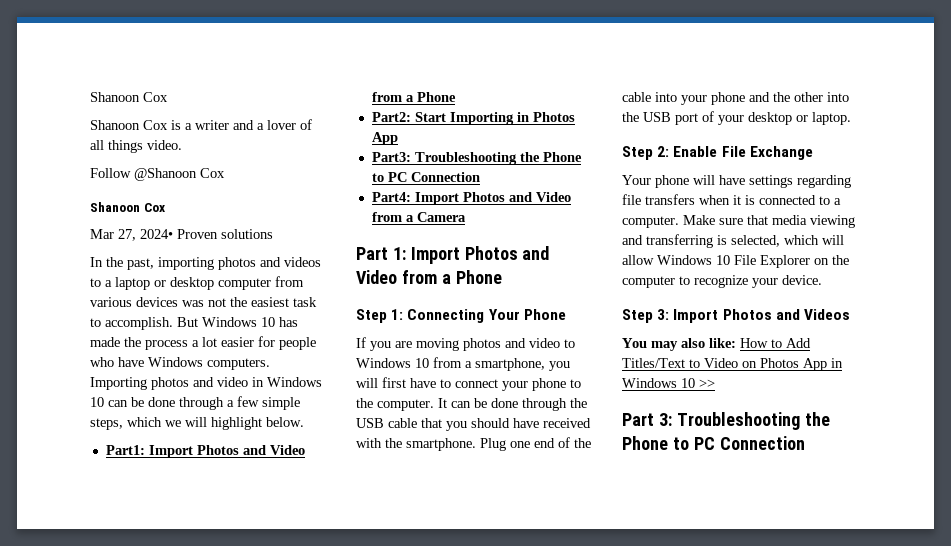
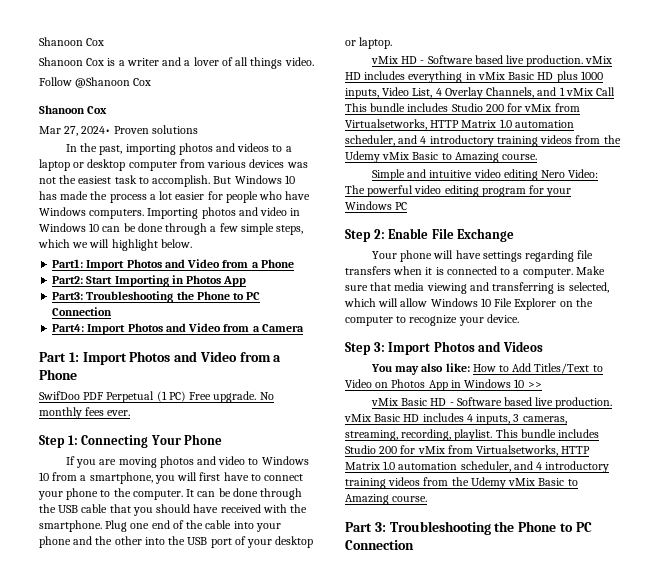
+ SwifDoo PDF Perpetual (1 PC) Free upgrade. No monthly fees ever.
+ vMix HD - Software based live production. vMix HD includes everything in vMix Basic HD plus 1000 inputs, Video List, 4 Overlay Channels, and 1 vMix Call This bundle includes Studio 200 for vMix from Virtualsetworks, HTTP Matrix 1.0 automation scheduler, and 4 introductory training videos from the Udemy vMix Basic to Amazing course.
+ Simple and intuitive video editing Nero Video: The powerful video editing program for your Windows PC
+ vMix Basic HD - Software based live production. vMix Basic HD includes 4 inputs, 3 cameras, streaming, recording, playlist. This bundle includes Studio 200 for vMix from Virtualsetworks, HTTP Matrix 1.0 automation scheduler, and 4 introductory training videos from the Udemy vMix Basic to Amazing course.

